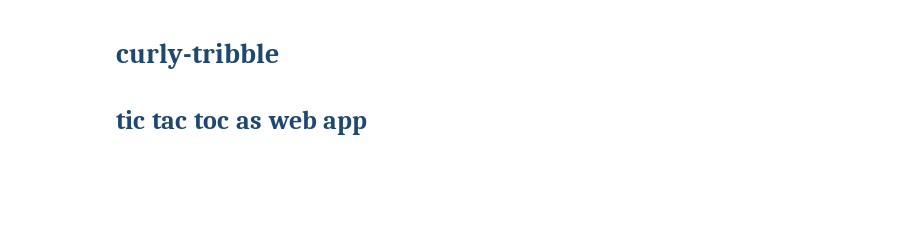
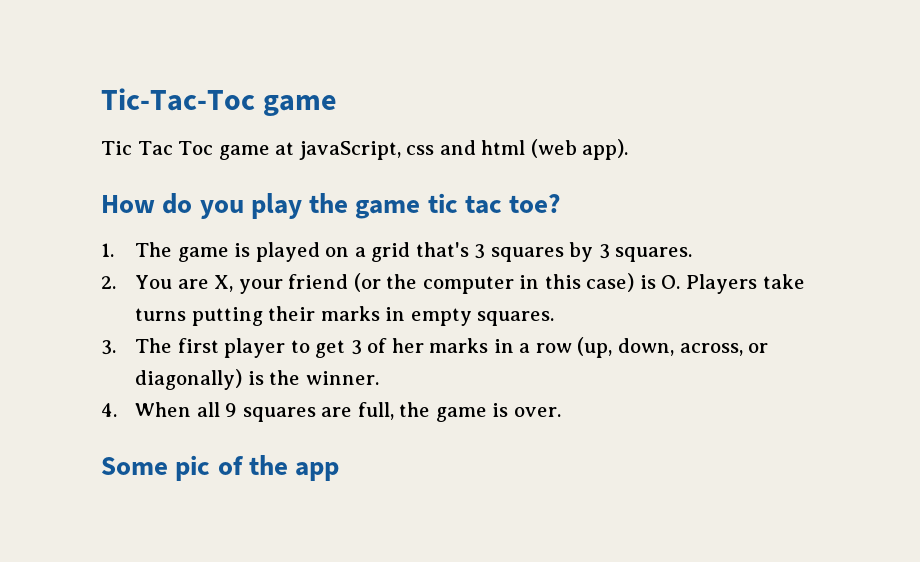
- curly-tribble
- tic tac toc as web app
+ Tic-Tac-Toc game
+ Tic Tac Toc game at javaScript, css and html (web app).
+ How do you play the game tic tac toe?
+ 1. The game is played on a grid that's 3 squares by 3 squares.
+ 2. You are X, your friend (or the computer in this case) is O. Players take turns putting their marks in empty squares.
+ 3. The first player to get 3 of her marks in a row (up, down, across, or diagonally) is the winner.
+ 4. When all 9 squares are full, the game is over.
+ Some pic of the app

